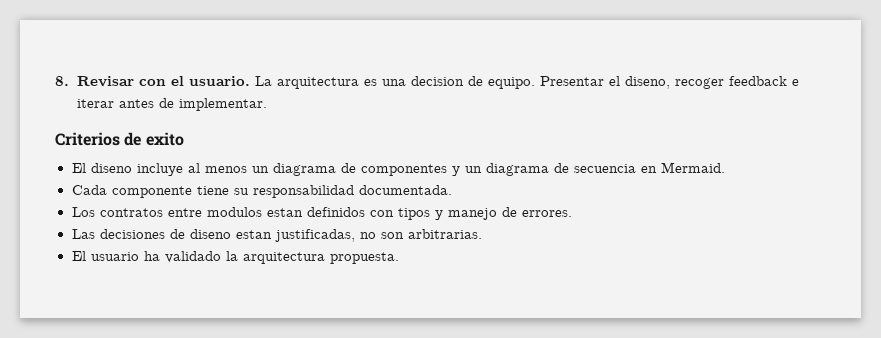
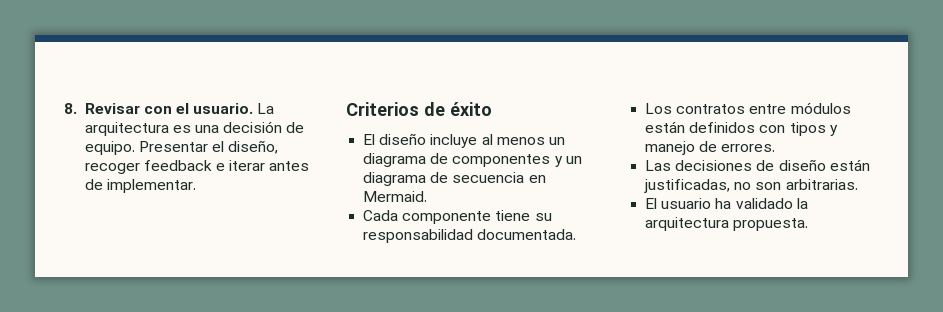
- La arquitectura es una decision de equipo.
+ La arquitectura es una decisión de equipo.
- Presentar el diseno, recoger feedback e iterar antes de implementar.
+ Presentar el diseño, recoger feedback e iterar antes de implementar.
- Criterios de exito
- El diseno incluye al menos un diagrama de componentes y un diagrama de secuencia en Mermaid.
+ Criterios de éxito
+ El diseño incluye al menos un diagrama de componentes y un diagrama de secuencia en Mermaid.
- Los contratos entre modulos estan definidos con tipos y manejo de errores.
+ Los contratos entre módulos están definidos con tipos y manejo de errores.
- Las decisiones de diseno estan justificadas, no son arbitrarias.
+ Las decisiones de diseño están justificadas, no son arbitrarias.

